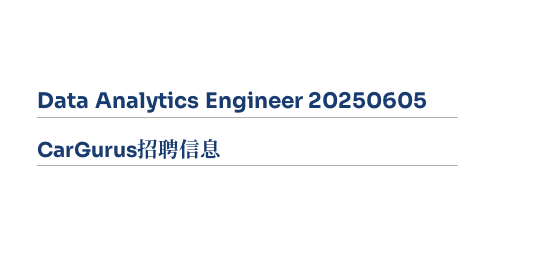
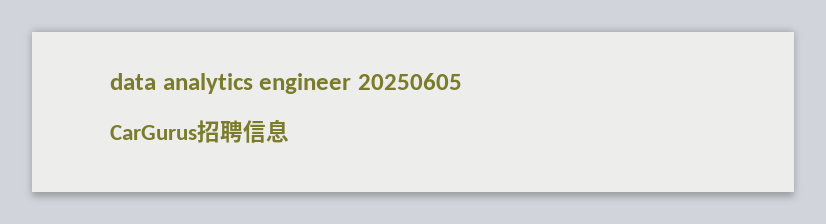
- Data Analytics Engineer 20250605
+ data analytics engineer 20250605

